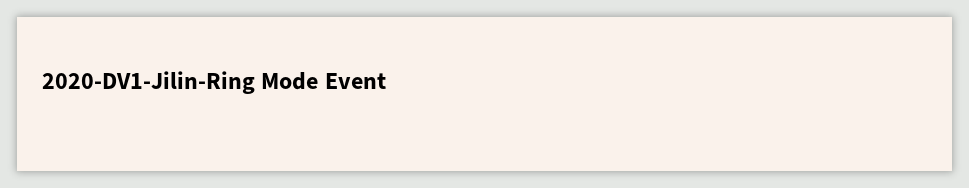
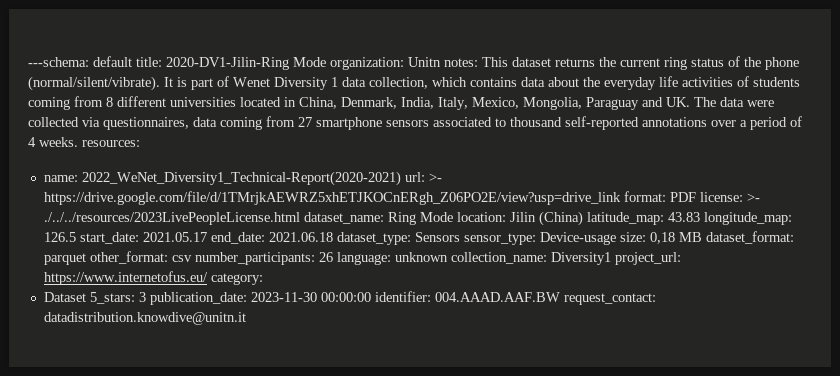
- 2020-DV1-Jilin-Ring Mode Event
+ ---schema: default title: 2020-DV1-Jilin-Ring Mode organization: Unitn notes: This dataset returns the current ring status of the phone (normal/silent/vibrate). It is part of Wenet Diversity 1 data collection, which contains data about the everyday life activities of students coming from 8 different universities located in China, Denmark, India, Italy, Mexico, Mongolia, Paraguay and UK. The data were collected via questionnaires, data coming from 27 smartphone sensors associated to thousand self-reported annotations over a period of 4 weeks. resources:
+ name: 2022_WeNet_Diversity1_Technical-Report(2020-2021) url: >- https://drive.google.com/file/d/1TMrjkAEWRZ5xhETJKOCnERgh_Z06PO2E/view?usp=drive_link format: PDF license: >- ./../../resources/2023LivePeopleLicense.html dataset_name: Ring Mode location: Jilin (China) latitude_map: 43.83 longitude_map: 126.5 start_date: 2021.05.17 end_date: 2021.06.18 dataset_type: Sensors sensor_type: Device-usage size: 0,18 MB dataset_format: parquet other_format: csv number_participants: 26 language: unknown collection_name: Diversity1 project_url: https://www.internetofus.eu/ category:
+ Dataset 5_stars: 3 publication_date: 2023-11-30 00:00:00 identifier: 004.AAAD.AAF.BW request_contact: datadistribution.knowdive@unitn.it

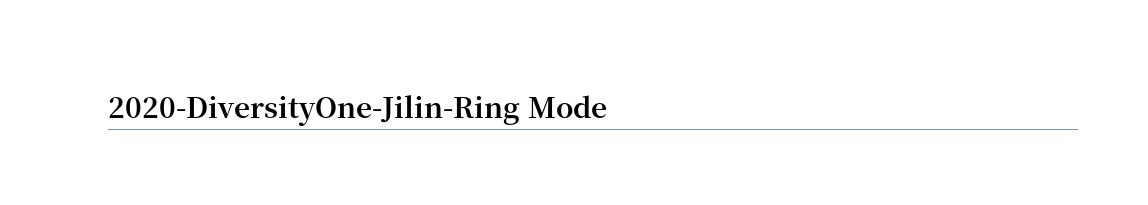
- ---schema: default title: 2020-DV1-Jilin-Ring Mode organization: Unitn notes: This dataset returns the current ring status of the phone (normal/silent/vibrate). It is part of Wenet Diversity 1 data collection, which contains data about the everyday life activities of students coming from 8 different universities located in China, Denmark, India, Italy, Mexico, Mongolia, Paraguay and UK. The data were collected via questionnaires, data coming from 27 smartphone sensors associated to thousand self-reported annotations over a period of 4 weeks. resources:
- name: 2022_WeNet_Diversity1_Technical-Report(2020-2021) url: >- https://drive.google.com/file/d/1TMrjkAEWRZ5xhETJKOCnERgh_Z06PO2E/view?usp=drive_link format: PDF license: >- ./../../resources/2023LivePeopleLicense.html dataset_name: Ring Mode location: Jilin (China) latitude_map: 43.83 longitude_map: 126.5 start_date: 2021.05.17 end_date: 2021.06.18 dataset_type: Sensors sensor_type: Device-usage size: 0,18 MB dataset_format: parquet other_format: csv number_participants: 26 language: unknown collection_name: Diversity1 project_url: https://www.internetofus.eu/ category:
- Dataset 5_stars: 3 publication_date: 2023-11-30 00:00:00 identifier: 004.AAAD.AAF.BW request_contact: datadistribution.knowdive@unitn.it
+ 2020-DiversityOne-Jilin-Ring Mode

